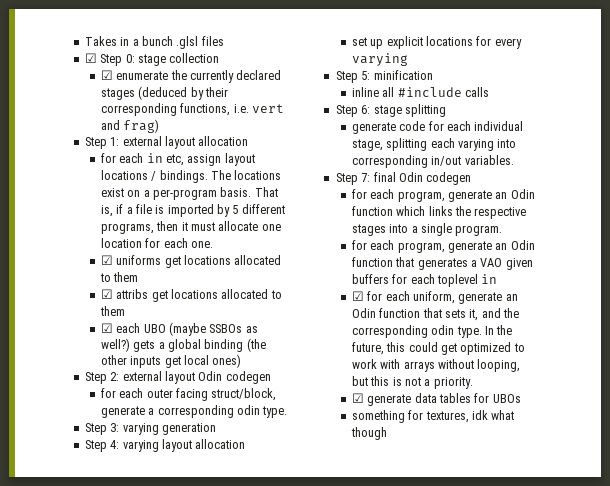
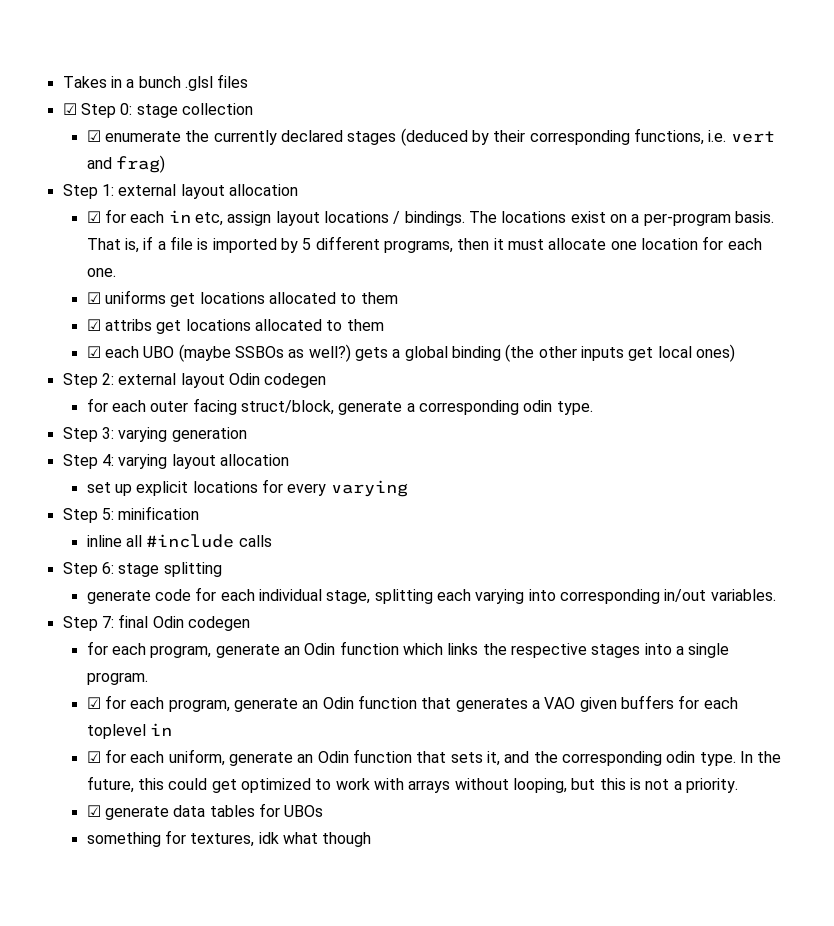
- for each in etc, assign layout locations / bindings.
+ ☑ for each in etc, assign layout locations / bindings.
- for each program, generate an Odin function that generates a VAO given buffers for each toplevel in
+ ☑ for each program, generate an Odin function that generates a VAO given buffers for each toplevel in

